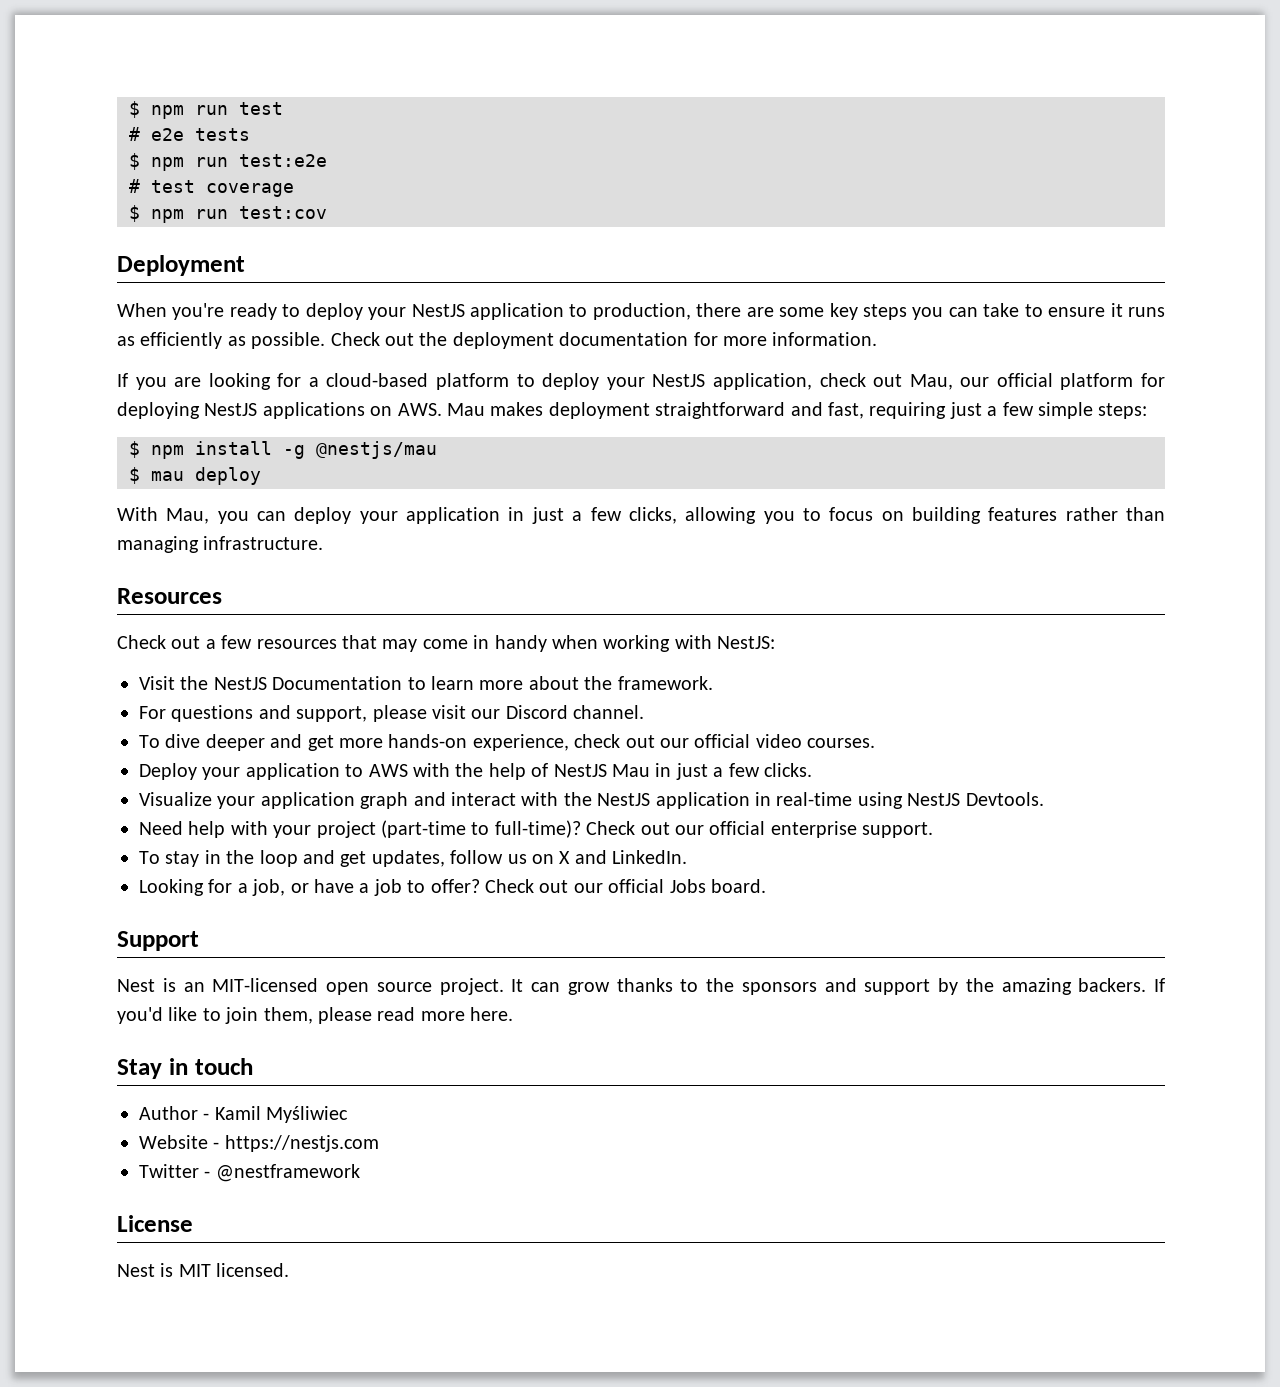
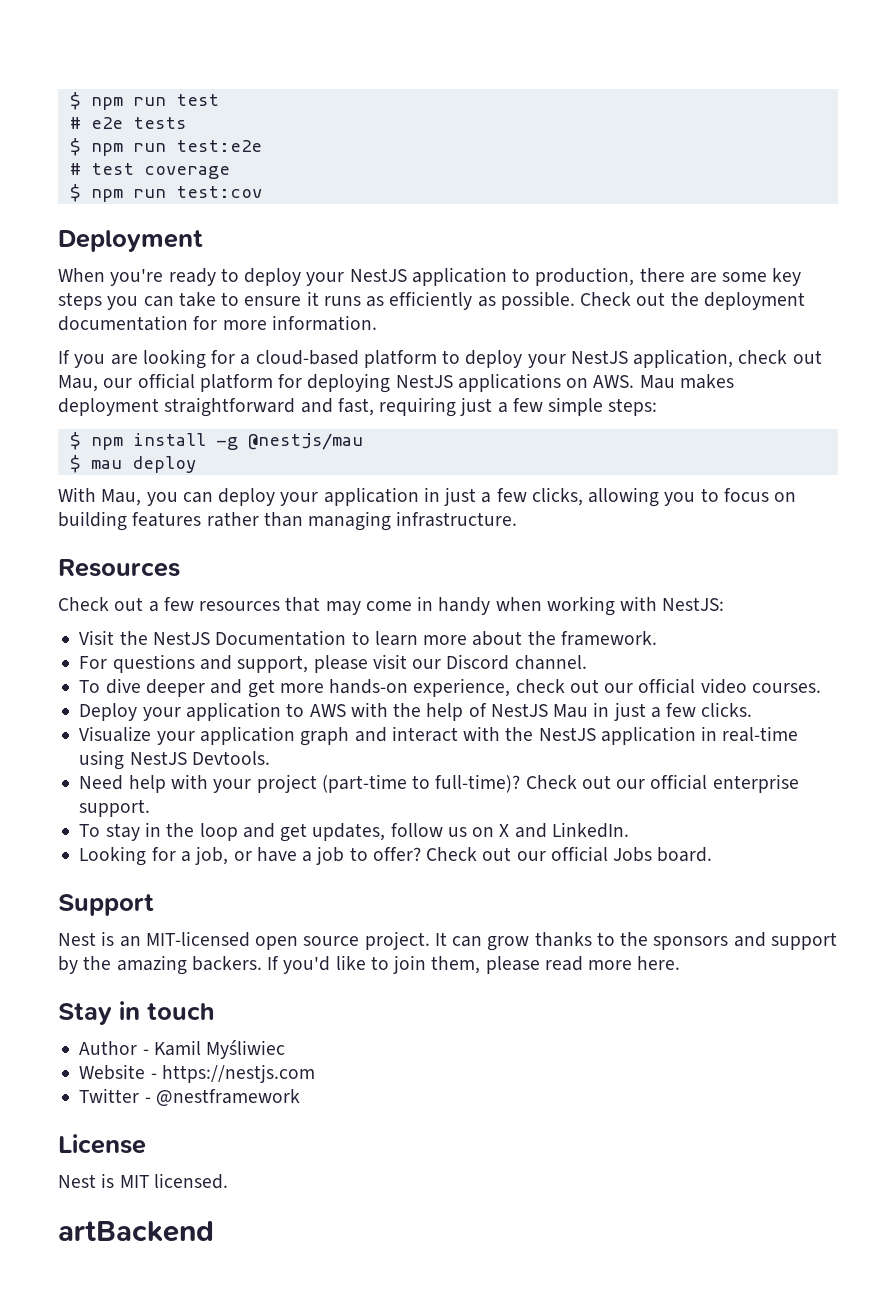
+ artBackend

